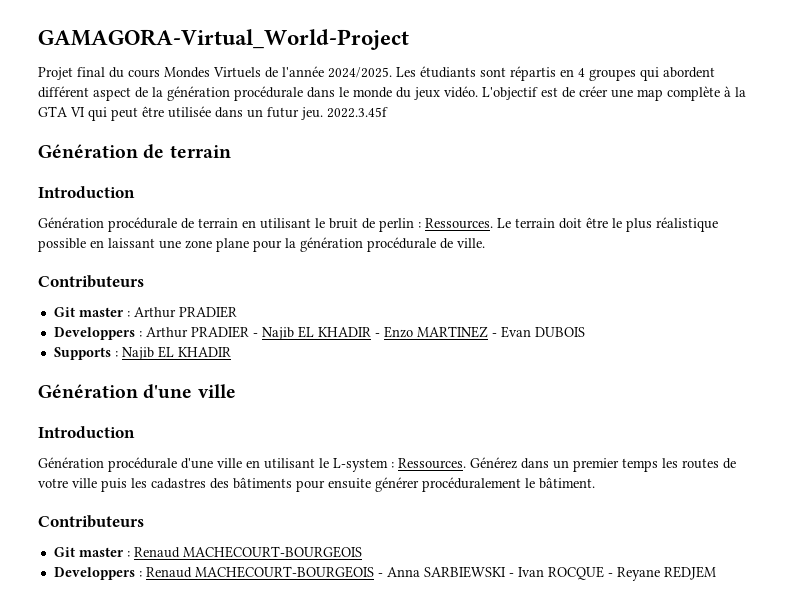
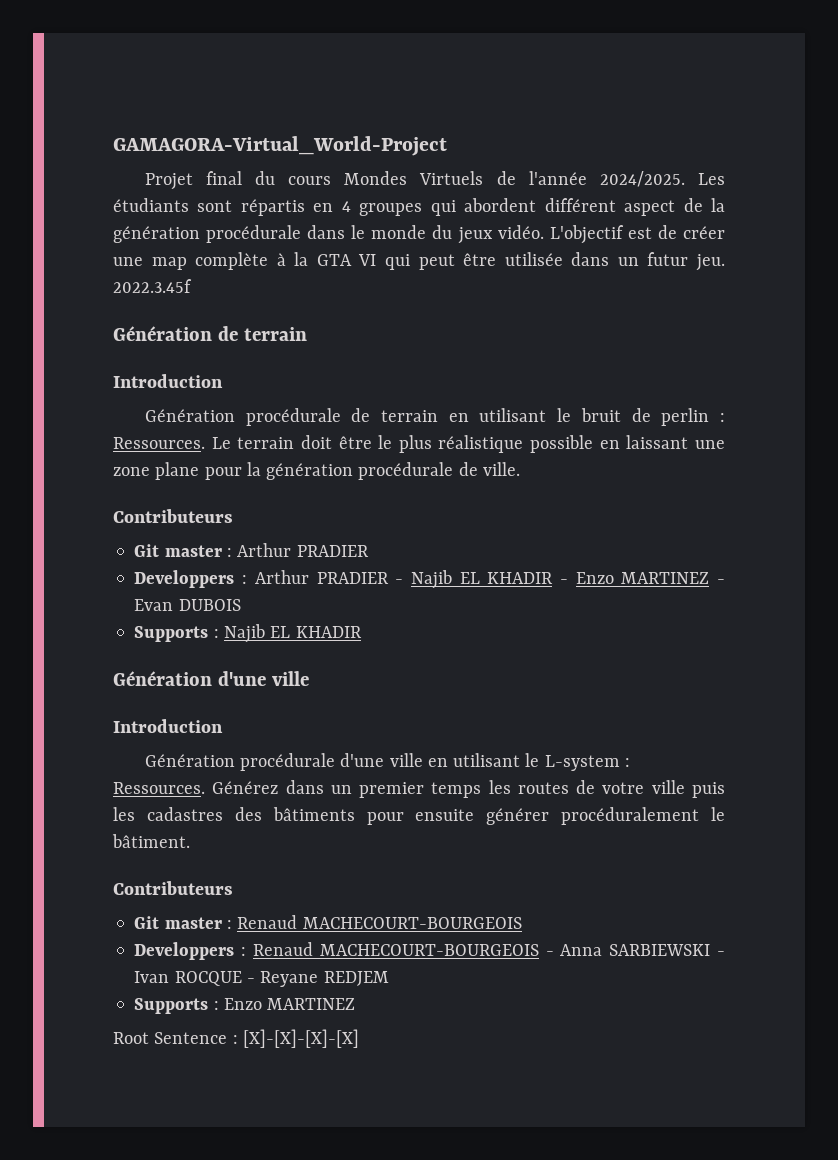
+ Supports : Enzo MARTINEZ
+ Root Sentence : [X]-[X]-[X]-[X]

